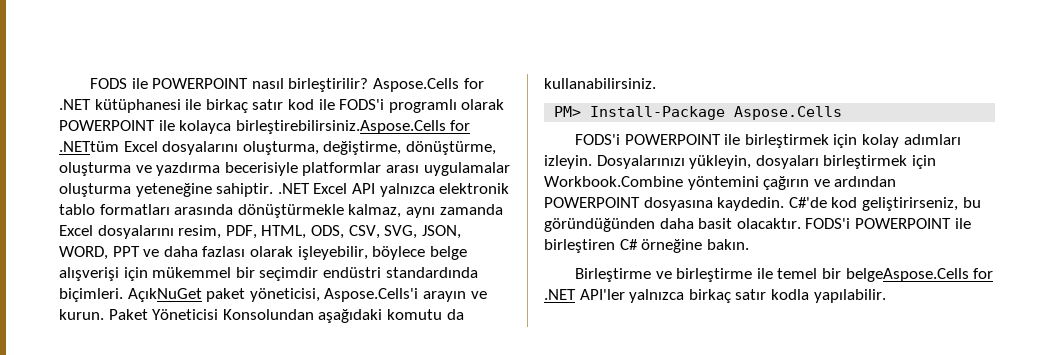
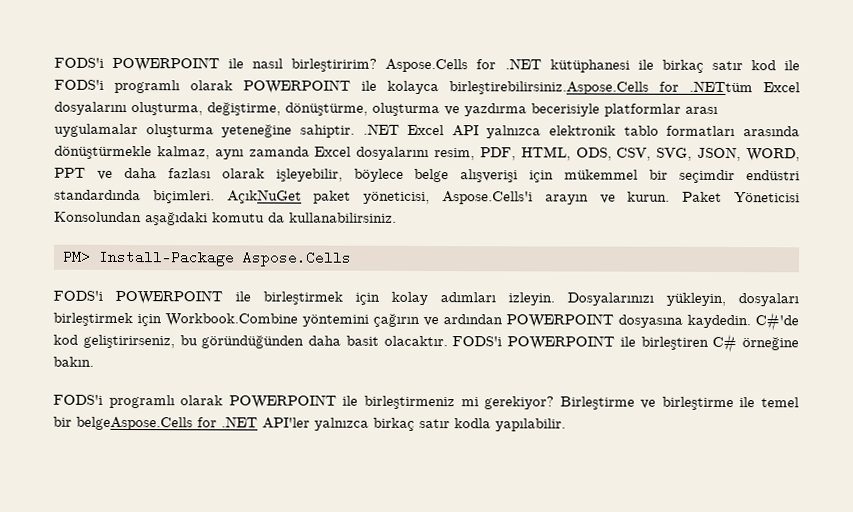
- FODS ile POWERPOINT nasıl birleştirilir?
+ FODS'i POWERPOINT ile nasıl birleştiririm?
+ FODS'i programlı olarak POWERPOINT ile birleştirmeniz mi gerekiyor?

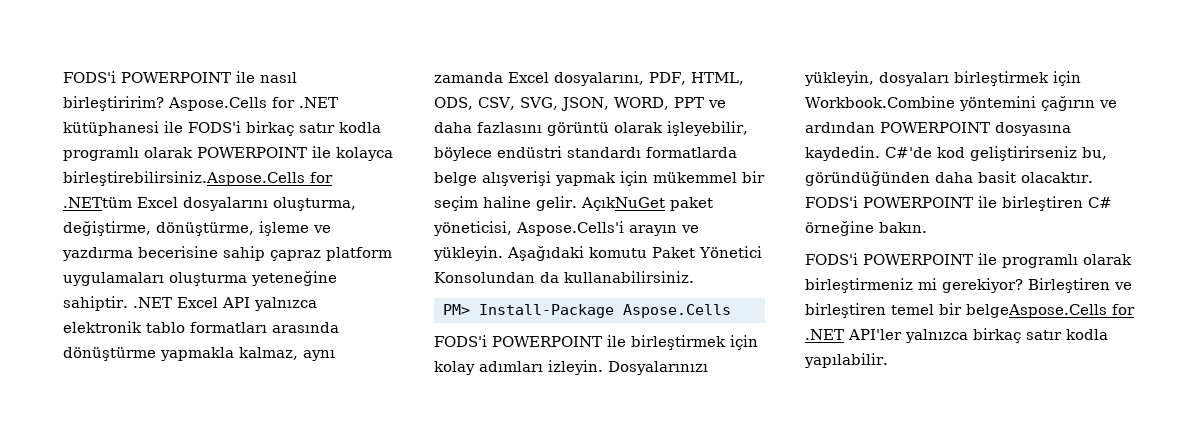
- Aspose.Cells for .NET kütüphanesi ile birkaç satır kod ile FODS'i programlı olarak POWERPOINT ile kolayca birleştirebilirsiniz.Aspose.Cells for .NETtüm Excel dosyalarını oluşturma, değiştirme, dönüştürme, oluşturma ve yazdırma becerisiyle platformlar arası uygulamalar oluşturma yeteneğine sahiptir. .NET Excel API yalnızca elektronik tablo formatları arasında dönüştürmekle kalmaz, aynı zamanda Excel dosyalarını resim, PDF, HTML, ODS, CSV, SVG, JSON, WORD, PPT ve daha fazlası olarak işleyebilir, böylece belge alışverişi için mükemmel bir seçimdir endüstri standardında biçimleri.
+ Aspose.Cells for .NET kütüphanesi ile FODS'i birkaç satır kodla programlı olarak POWERPOINT ile kolayca birleştirebilirsiniz.Aspose.Cells for .NETtüm Excel dosyalarını oluşturma, değiştirme, dönüştürme, işleme ve yazdırma becerisine sahip çapraz platform uygulamaları oluşturma yeteneğine sahiptir. .NET Excel API yalnızca elektronik tablo formatları arasında dönüştürme yapmakla kalmaz, aynı zamanda Excel dosyalarını, PDF, HTML, ODS, CSV, SVG, JSON, WORD, PPT ve daha fazlasını görüntü olarak işleyebilir, böylece endüstri standardı formatlarda belge alışverişi yapmak için mükemmel bir seçim haline gelir.
- AçıkNuGet paket yöneticisi, Aspose.Cells'i arayın ve kurun. Paket Yöneticisi Konsolundan aşağıdaki komutu da kullanabilirsiniz.
+ AçıkNuGet paket yöneticisi, Aspose.Cells'i arayın ve yükleyin. Aşağıdaki komutu Paket Yönetici Konsolundan da kullanabilirsiniz.
- C#'de kod geliştirirseniz, bu göründüğünden daha basit olacaktır.
+ C#'de kod geliştirirseniz bu, göründüğünden daha basit olacaktır.
- FODS'i programlı olarak POWERPOINT ile birleştirmeniz mi gerekiyor? Birleştirme ve birleştirme ile temel bir belgeAspose.Cells for .NET API'ler yalnızca birkaç satır kodla yapılabilir.
+ FODS'i POWERPOINT ile programlı olarak birleştirmeniz mi gerekiyor? Birleştiren ve birleştiren temel bir belgeAspose.Cells for .NET API'ler yalnızca birkaç satır kodla yapılabilir.

